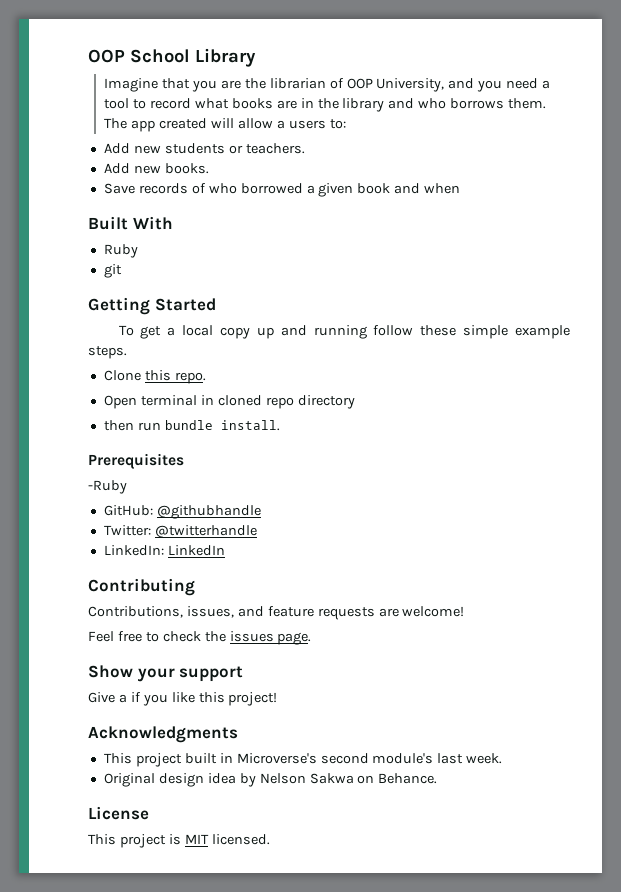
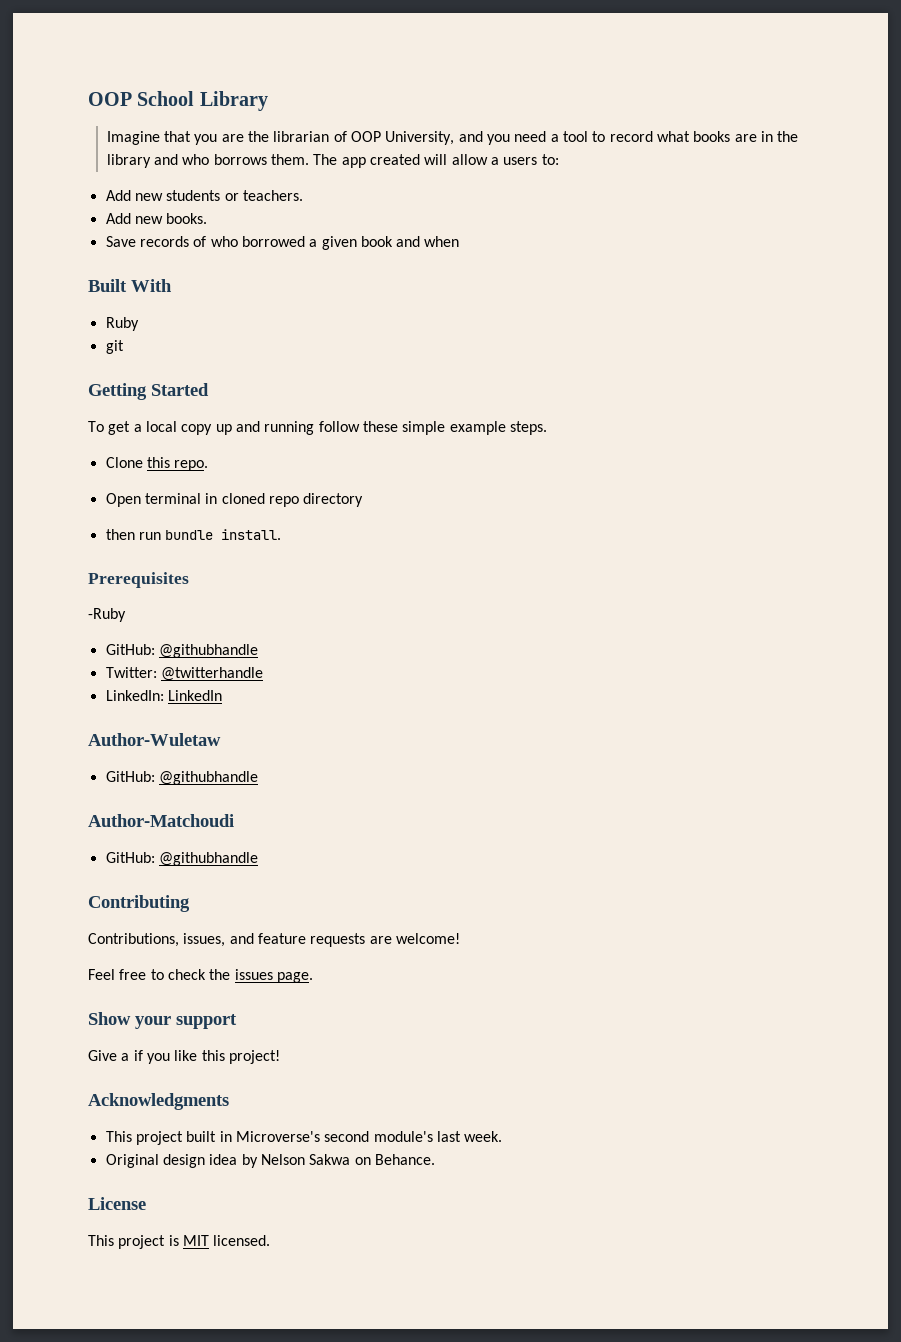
+ Author-Wuletaw
+ GitHub: @githubhandle
+ Author-Matchoudi
+ GitHub: @githubhandle

